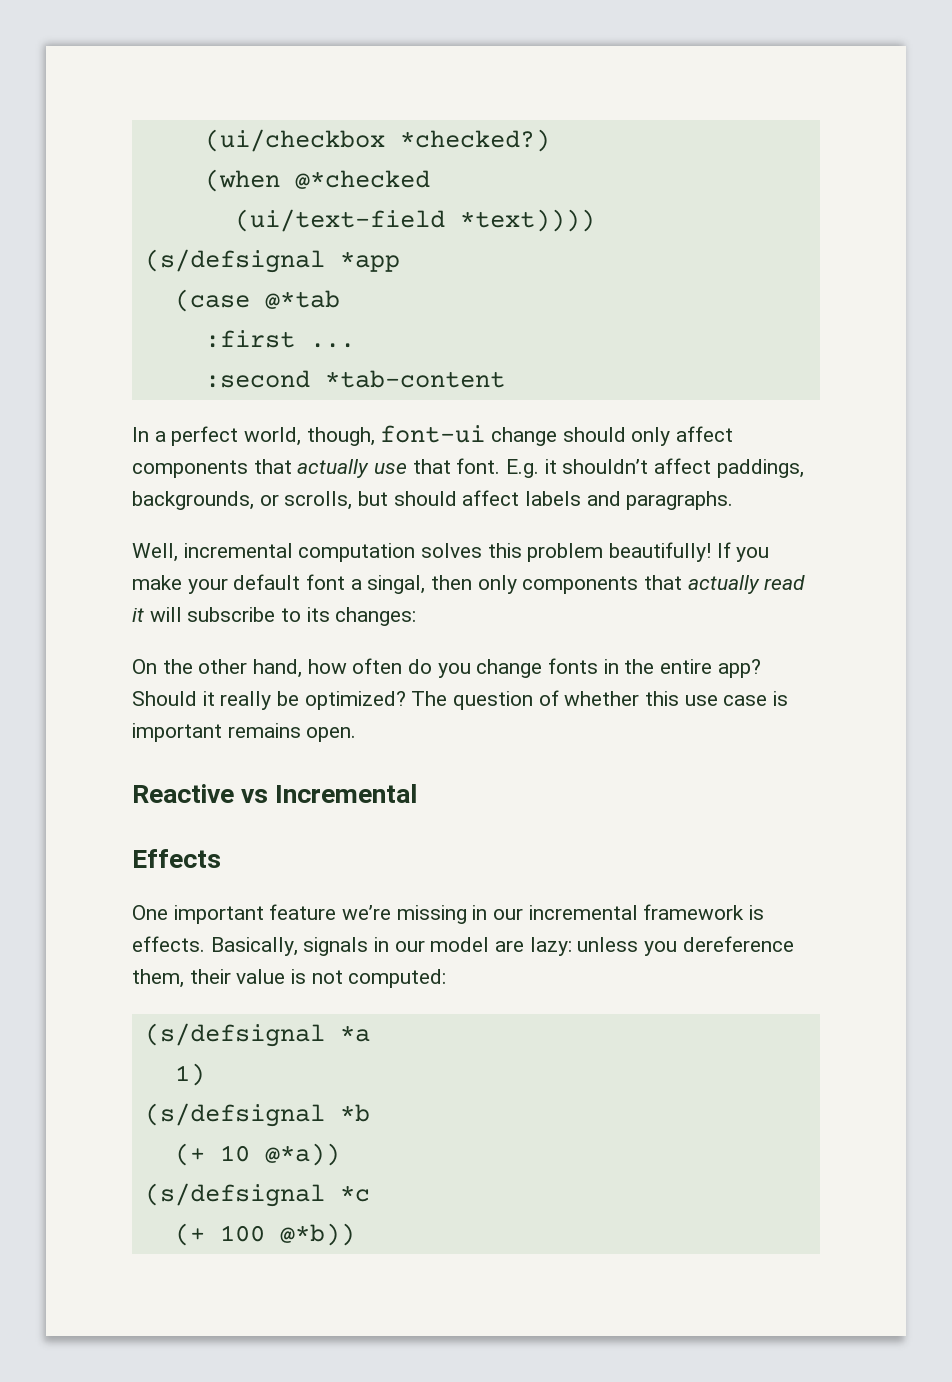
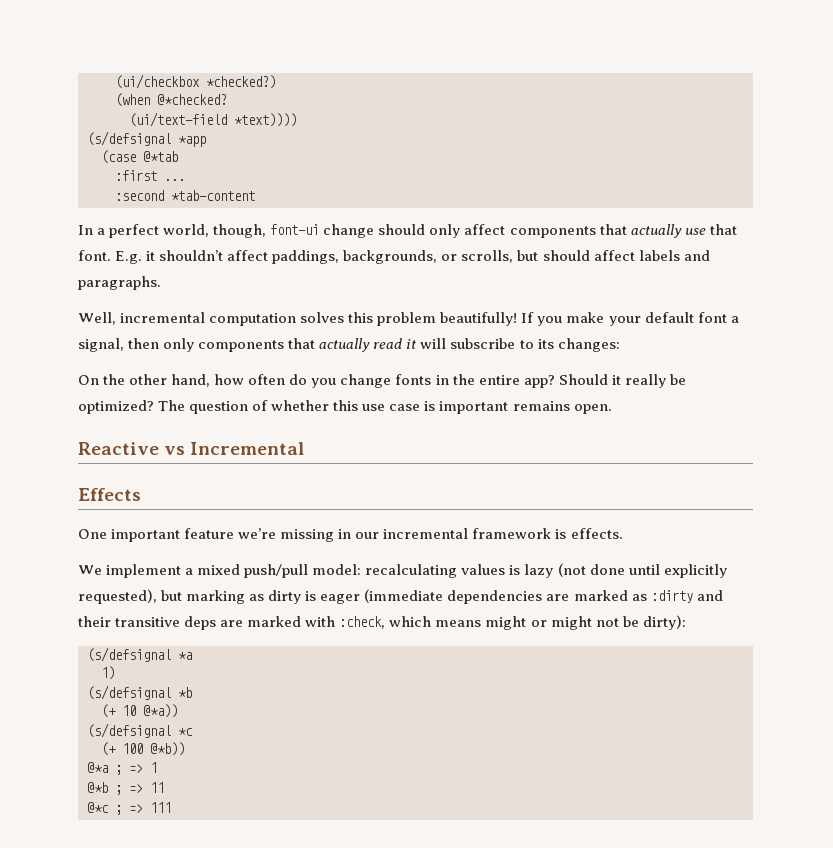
- (when @*checked
+ (when @*checked?
- If you make your default font a singal, then only components that actually read it will subscribe to its changes:
+ If you make your default font a signal, then only components that actually read it will subscribe to its changes:
- One important feature we’re missing in our incremental framework is effects. Basically, signals in our model are lazy: unless you dereference them, their value is not computed:
+ One important feature we’re missing in our incremental framework is effects.
+ We implement a mixed push/pull model: recalculating values is lazy (not done until explicitly requested), but marking as dirty is eager (immediate dependencies are marked as :dirty and their transitive deps are marked with :check, which means might or might not be dirty):
+ @*a ; => 1
+ @*b ; => 11
+ @*c ; => 111

